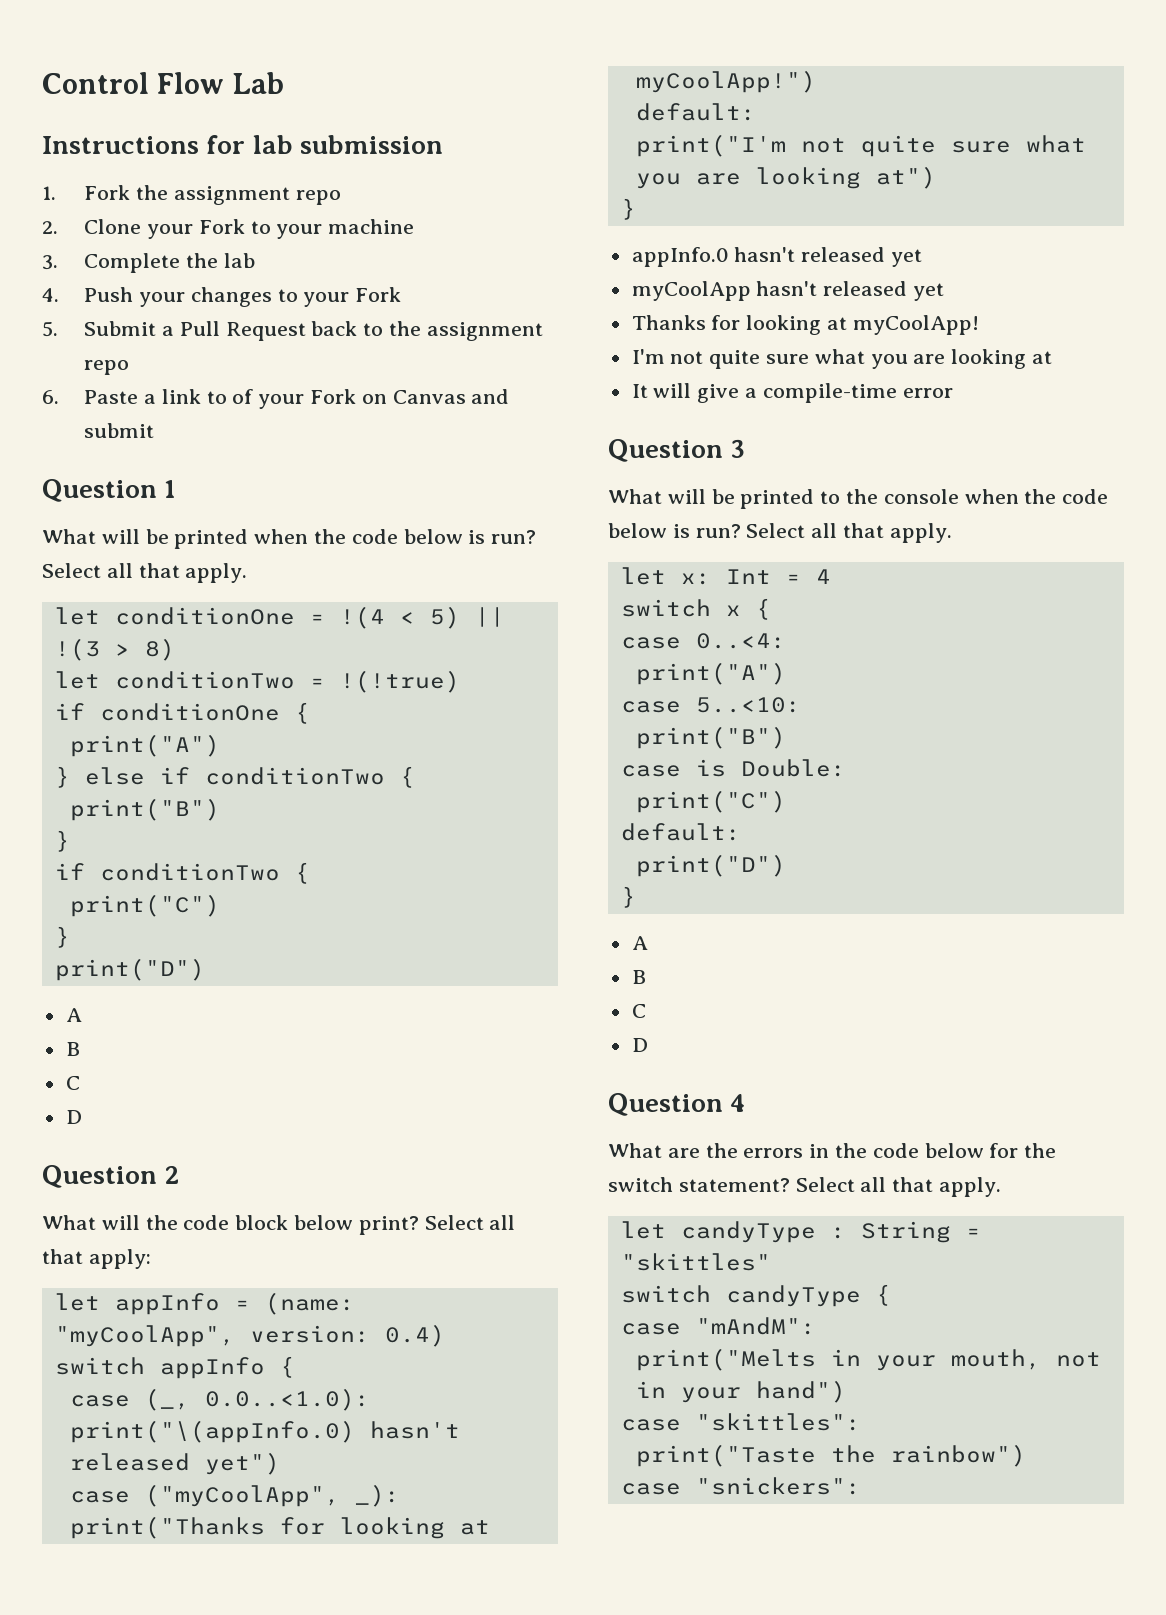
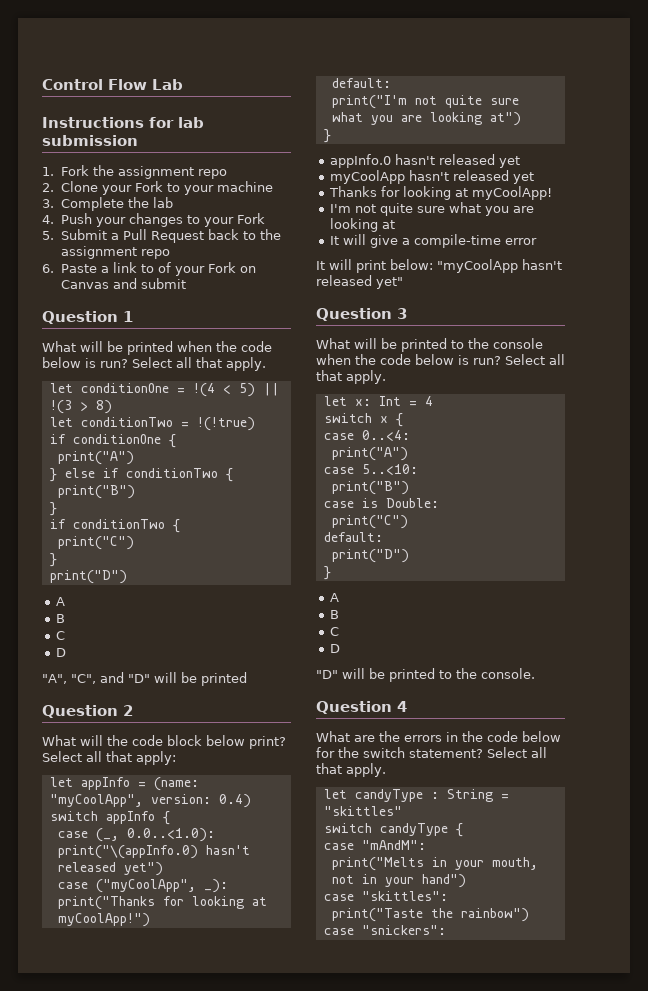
+ "A", "C", and "D" will be printed
+ It will print below: "myCoolApp hasn't released yet"
+ "D" will be printed to the console.

